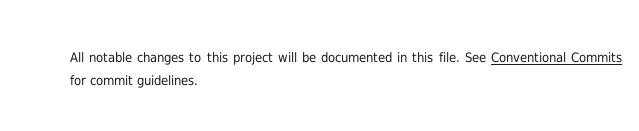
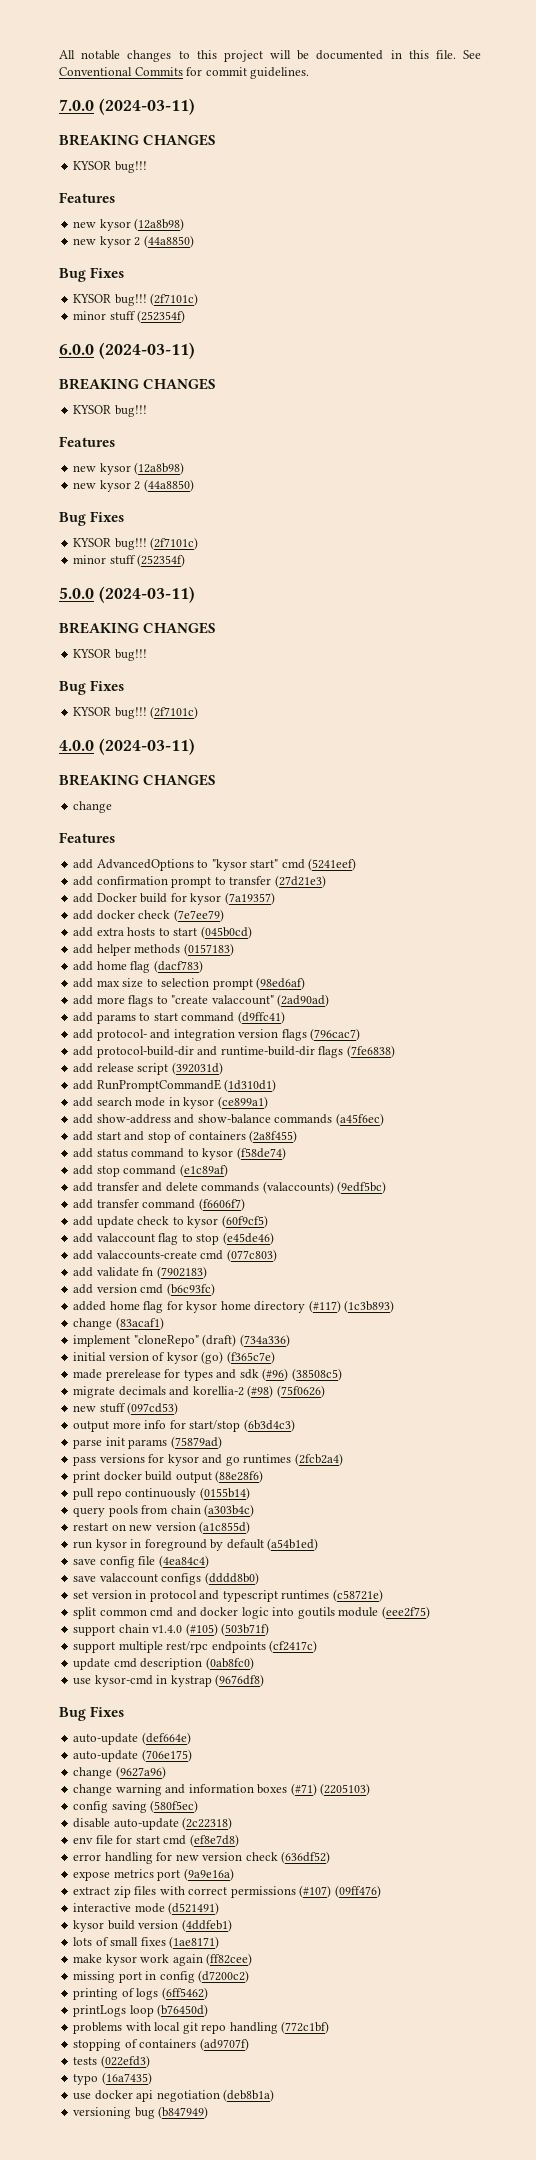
+ 7.0.0 (2024-03-11)
+ BREAKING CHANGES
+ KYSOR bug!!!
+ Features
+ new kysor (12a8b98)
+ new kysor 2 (44a8850)
+ Bug Fixes
+ KYSOR bug!!! (2f7101c)
+ minor stuff (252354f)
+ 6.0.0 (2024-03-11)
+ BREAKING CHANGES
+ KYSOR bug!!!
+ Features
+ new kysor (12a8b98)
+ new kysor 2 (44a8850)
+ Bug Fixes
+ KYSOR bug!!! (2f7101c)
+ minor stuff (252354f)
+ 5.0.0 (2024-03-11)
+ BREAKING CHANGES
+ KYSOR bug!!!
+ Bug Fixes
+ KYSOR bug!!! (2f7101c)
+ 4.0.0 (2024-03-11)
+ BREAKING CHANGES
+ change
+ Features
+ add AdvancedOptions to "kysor start" cmd (5241eef)
+ add confirmation prompt to transfer (27d21e3)
+ add Docker build for kysor (7a19357)
+ add docker check (7e7ee79)
+ add extra hosts to start (045b0cd)
+ add helper methods (0157183)
+ add home flag (dacf783)
+ add max size to selection prompt (98ed6af)
+ add more flags to "create valaccount" (2ad90ad)
+ add params to start command (d9ffc41)
+ add protocol- and integration version flags (796cac7)
+ add protocol-build-dir and runtime-build-dir flags (7fe6838)
+ add release script (392031d)
+ add RunPromptCommandE (1d310d1)
+ add search mode in kysor (ce899a1)
+ add show-address and show-balance commands (a45f6ec)
+ add start and stop of containers (2a8f455)
+ add status command to kysor (f58de74)
+ add stop command (e1c89af)
+ add transfer and delete commands (valaccounts) (9edf5bc)
+ add transfer command (f6606f7)
+ add update check to kysor (60f9cf5)
+ add valaccount flag to stop (e45de46)
+ add valaccounts-create cmd (077c803)
+ add validate fn (7902183)
+ add version cmd (b6c93fc)
+ added home flag for kysor home directory (#117) (1c3b893)
+ change (83acaf1)
+ implement "cloneRepo" (draft) (734a336)
+ initial version of kysor (go) (f365c7e)
+ made prerelease for types and sdk (#96) (38508c5)
+ migrate decimals and korellia-2 (#98) (75f0626)
+ new stuff (097cd53)
+ output more info for start/stop (6b3d4c3)
+ parse init params (75879ad)
+ pass versions for kysor and go runtimes (2fcb2a4)
+ print docker build output (88e28f6)
+ pull repo continuously (0155b14)
+ query pools from chain (a303b4c)
+ restart on new version (a1c855d)
+ run kysor in foreground by default (a54b1ed)
+ save config file (4ea84c4)
+ save valaccount configs (dddd8b0)
+ set version in protocol and typescript runtimes (c58721e)
+ split common cmd and docker logic into goutils module (eee2f75)
+ support chain v1.4.0 (#105) (503b71f)
+ support multiple rest/rpc endpoints (cf2417c)
+ update cmd description (0ab8fc0)
+ use kysor-cmd in kystrap (9676df8)
+ Bug Fixes
+ auto-update (def664e)
+ auto-update (706e175)
+ change (9627a96)
+ change warning and information boxes (#71) (2205103)
+ config saving (580f5ec)
+ disable auto-update (2c22318)
+ env file for start cmd (ef8e7d8)
+ error handling for new version check (636df52)
+ expose metrics port (9a9e16a)
+ extract zip files with correct permissions (#107) (09ff476)
+ interactive mode (d521491)
+ kysor build version (4ddfeb1)
+ lots of small fixes (1ae8171)
+ make kysor work again (ff82cee)
+ missing port in config (d7200c2)
+ printing of logs (6ff5462)
+ printLogs loop (b76450d)
+ problems with local git repo handling (772c1bf)
+ stopping of containers (ad9707f)
+ tests (022efd3)
+ typo (16a7435)
+ use docker api negotiation (deb8b1a)
+ versioning bug (b847949)

